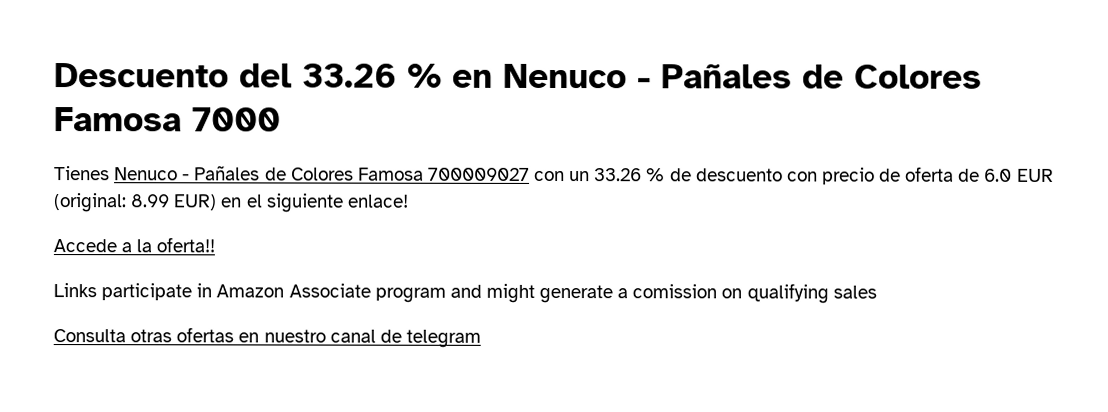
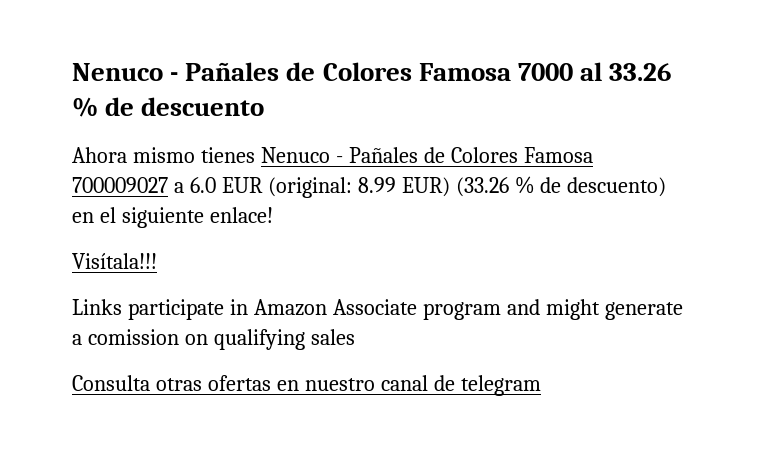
- Descuento del 33.26 % en Nenuco - Pañales de Colores Famosa 7000
- Tienes Nenuco - Pañales de Colores Famosa 700009027 con un 33.26 % de descuento con precio de oferta de 6.0 EUR (original: 8.99 EUR) en el siguiente enlace!
+ Nenuco - Pañales de Colores Famosa 7000 al 33.26 % de descuento
+ Ahora mismo tienes Nenuco - Pañales de Colores Famosa 700009027 a 6.0 EUR (original: 8.99 EUR) (33.26 % de descuento) en el siguiente enlace!
- Accede a la oferta!!
+ Visítala!!!

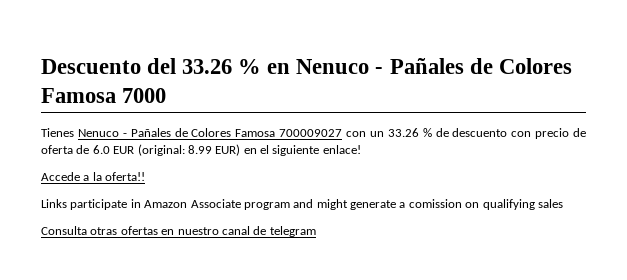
- Nenuco - Pañales de Colores Famosa 7000 al 33.26 % de descuento
- Ahora mismo tienes Nenuco - Pañales de Colores Famosa 700009027 a 6.0 EUR (original: 8.99 EUR) (33.26 % de descuento) en el siguiente enlace!
+ Descuento del 33.26 % en Nenuco - Pañales de Colores Famosa 7000
+ Tienes Nenuco - Pañales de Colores Famosa 700009027 con un 33.26 % de descuento con precio de oferta de 6.0 EUR (original: 8.99 EUR) en el siguiente enlace!
- Visítala!!!
+ Accede a la oferta!!

